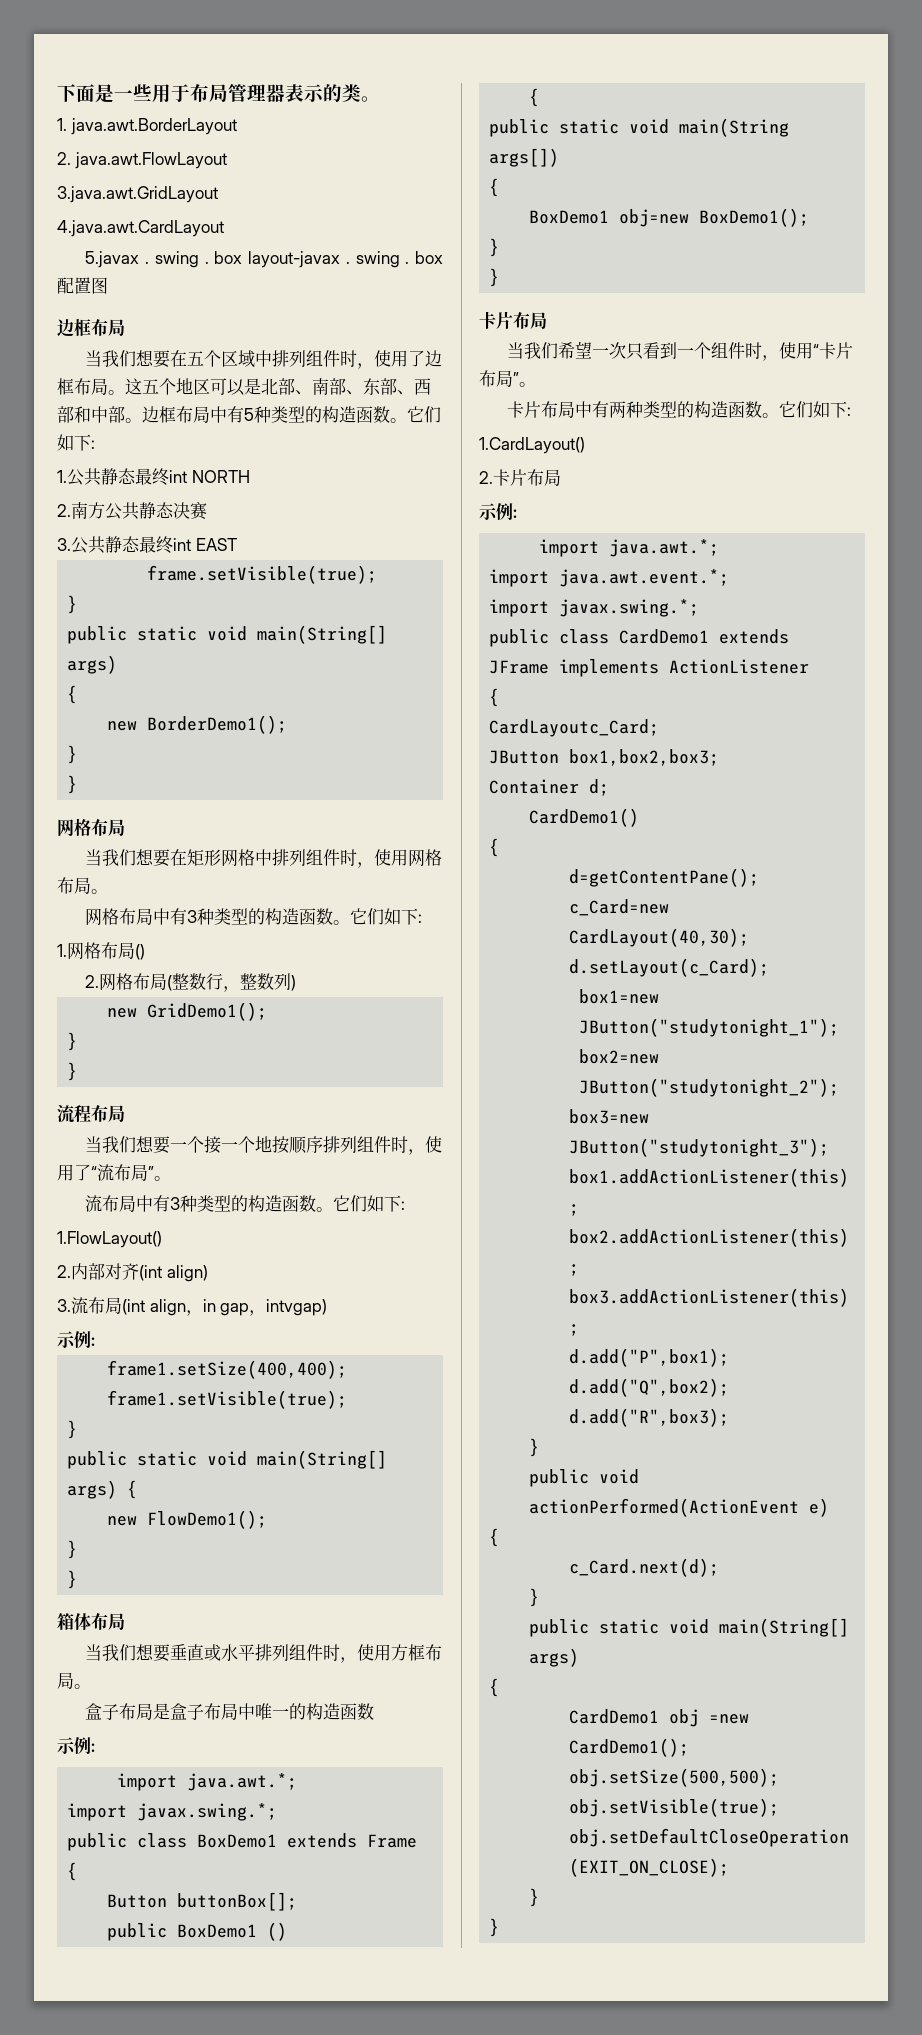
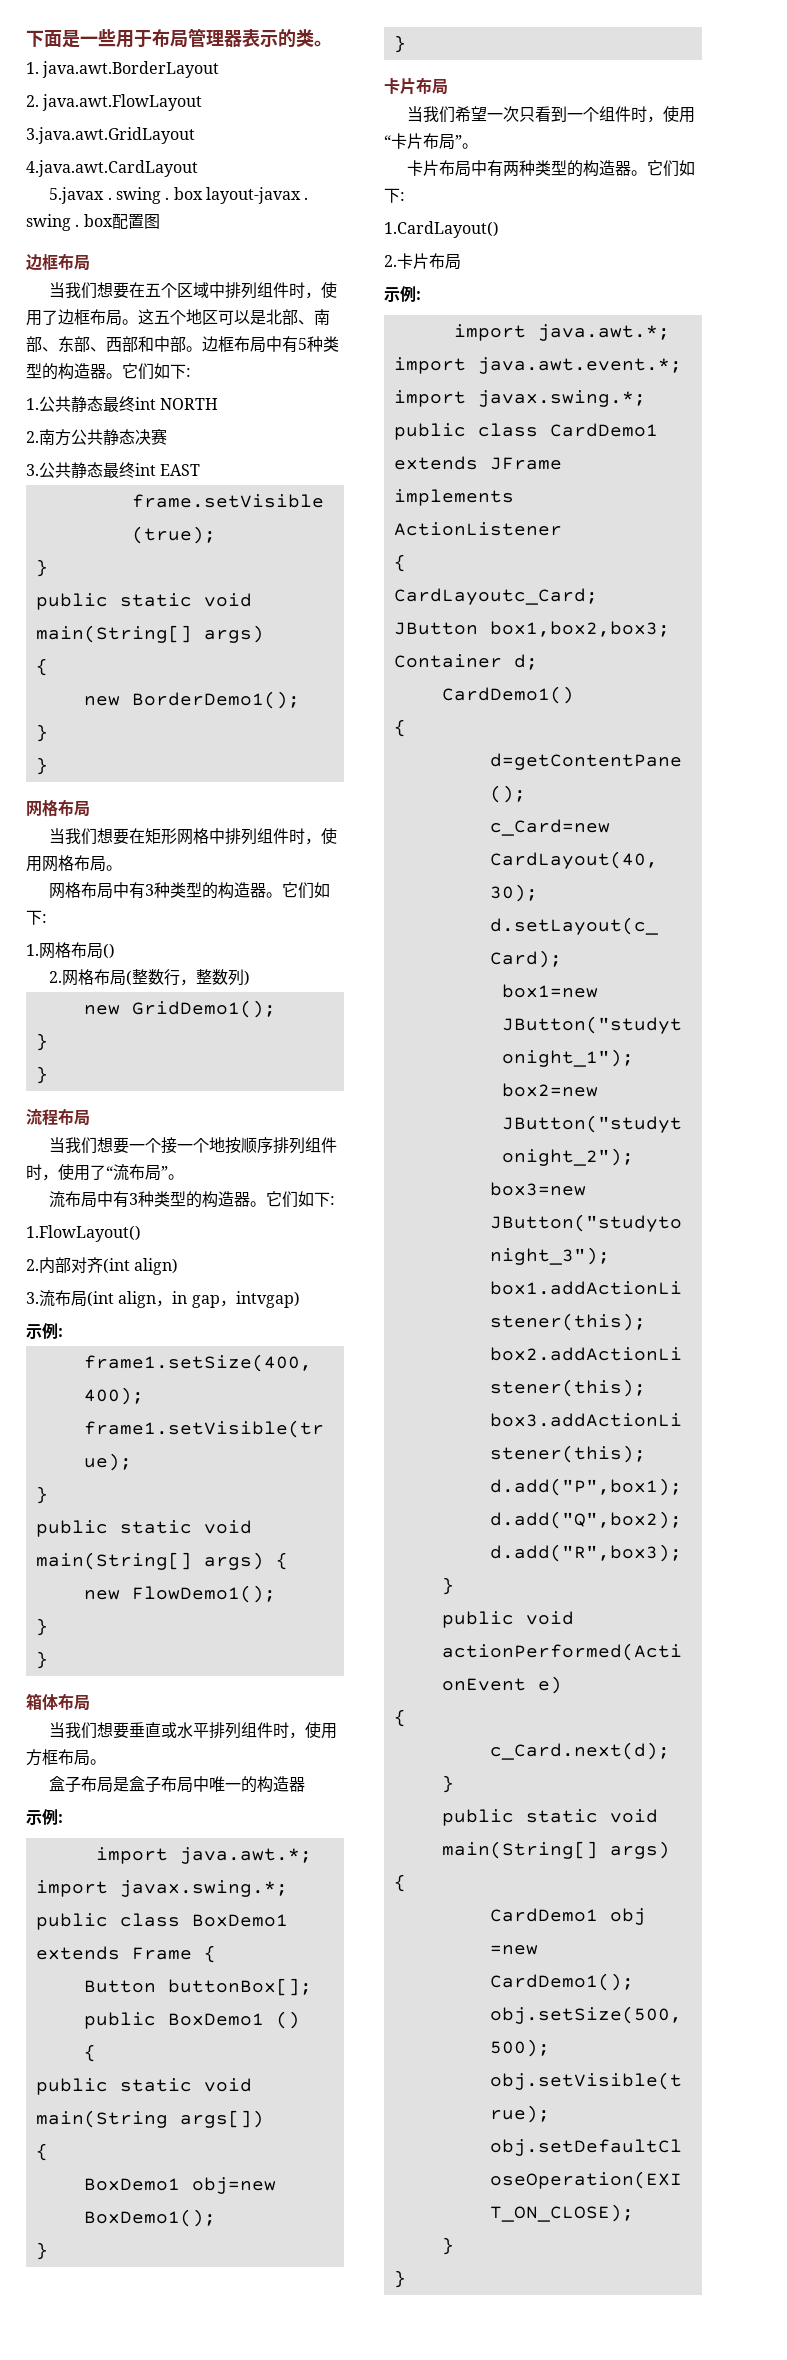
- 边框布局中有5种类型的构造函数。
+ 边框布局中有5种类型的构造器。
- 网格布局中有3种类型的构造函数。
+ 网格布局中有3种类型的构造器。
- 流布局中有3种类型的构造函数。
+ 流布局中有3种类型的构造器。
- 盒子布局是盒子布局中唯一的构造函数
+ 盒子布局是盒子布局中唯一的构造器
- 卡片布局中有两种类型的构造函数。
+ 卡片布局中有两种类型的构造器。

